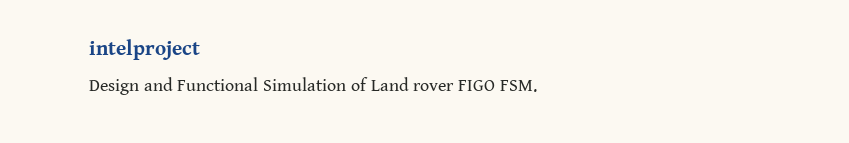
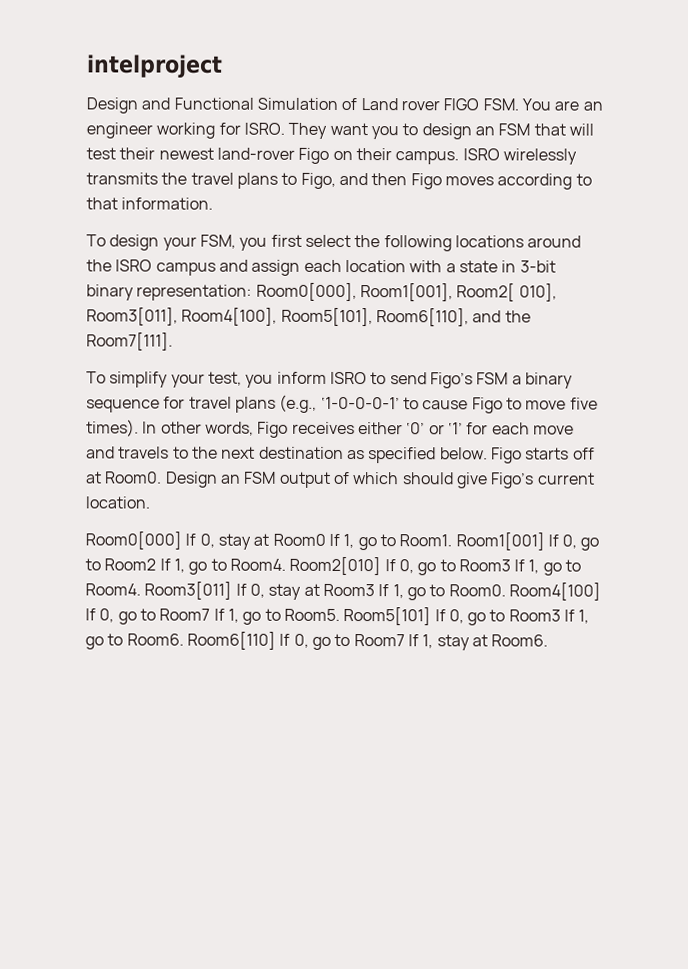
- Design and Functional Simulation of Land rover FIGO FSM.
+ Design and Functional Simulation of Land rover FIGO FSM. You are an engineer working for ISRO. They want you to design an FSM that will test their newest land-rover Figo on their campus. ISRO wirelessly transmits the travel plans to Figo, and then Figo moves according to that information.
+ To design your FSM, you first select the following locations around the ISRO campus and assign each location with a state in 3-bit binary representation: Room0[000], Room1[001], Room2[ 010], Room3[011], Room4[100], Room5[101], Room6[110], and the Room7[111].
+ To simplify your test, you inform ISRO to send Figo’s FSM a binary sequence for travel plans (e.g., ‘1-0-0-0-1’ to cause Figo to move five times). In other words, Figo receives either ‘0’ or ‘1’ for each move and travels to the next destination as specified below. Figo starts off at Room0. Design an FSM output of which should give Figo’s current location.
+ Room0[000] If 0, stay at Room0 If 1, go to Room1. Room1[001] If 0, go to Room2 If 1, go to Room4. Room2[010] If 0, go to Room3 If 1, go to Room4. Room3[011] If 0, stay at Room3 If 1, go to Room0. Room4[100] If 0, go to Room7 If 1, go to Room5. Room5[101] If 0, go to Room3 If 1, go to Room6. Room6[110] If 0, go to Room7 If 1, stay at Room6.

